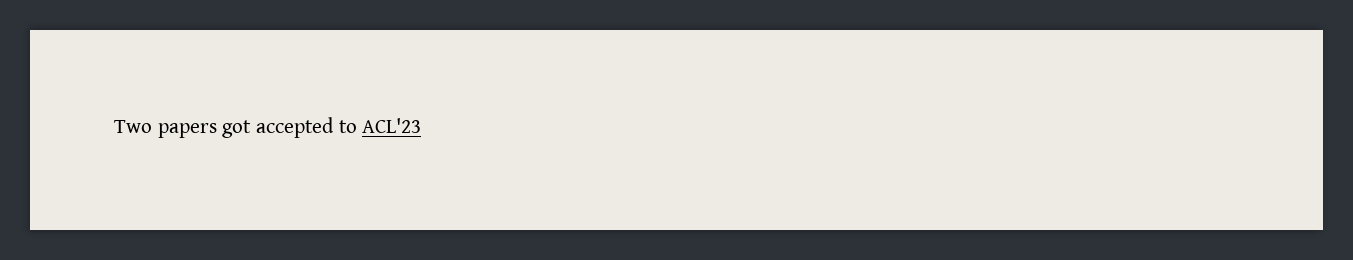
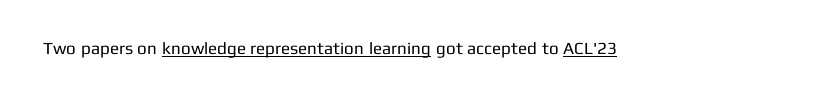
- Two papers got accepted to ACL'23
+ Two papers on knowledge representation learning got accepted to ACL'23

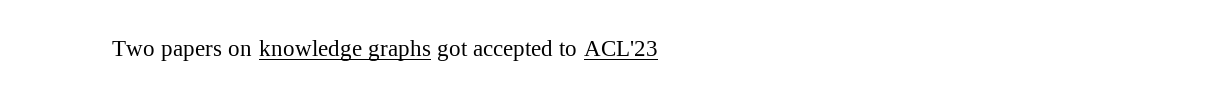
- Two papers on knowledge representation learning got accepted to ACL'23
+ Two papers on knowledge graphs got accepted to ACL'23

